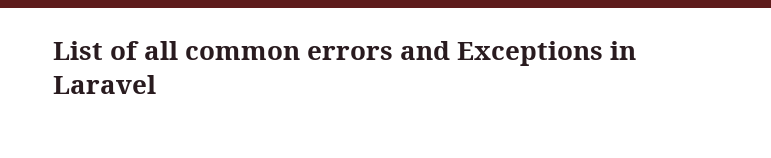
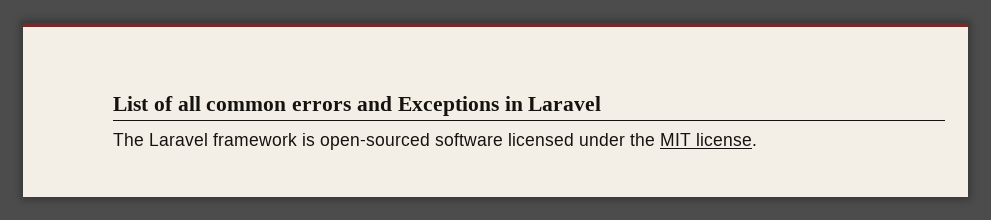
+ The Laravel framework is open-sourced software licensed under the MIT license.

